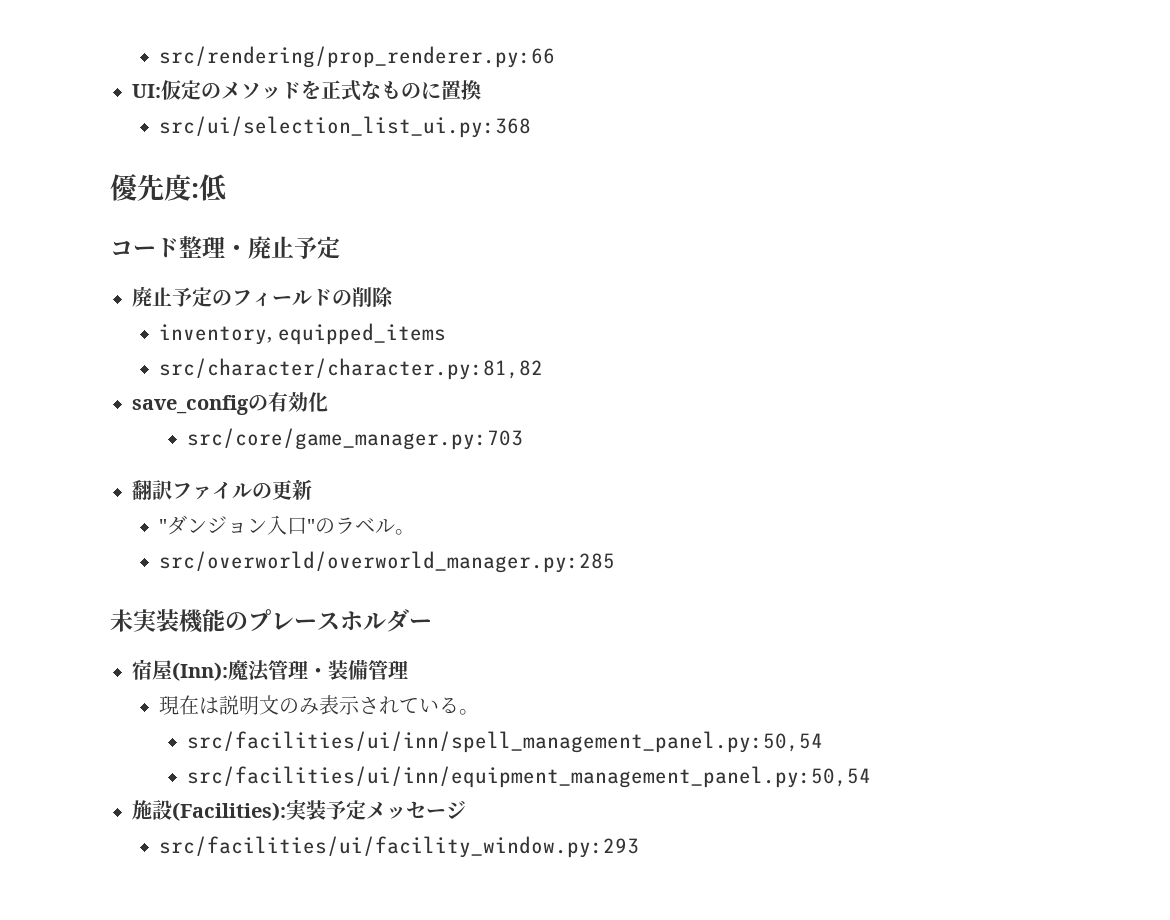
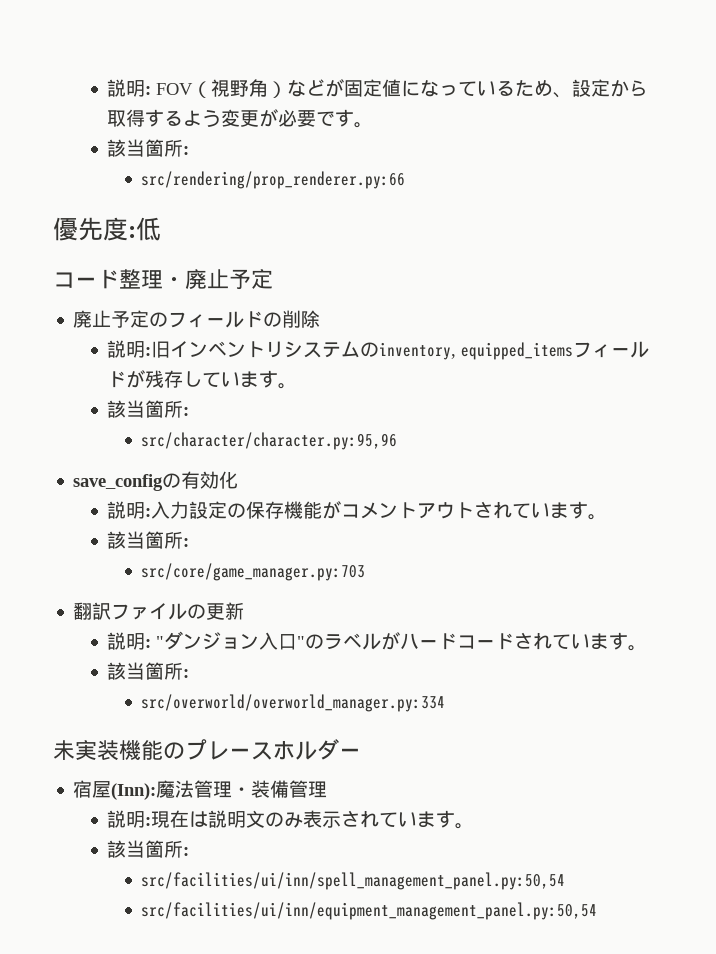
+ 説明: FOV（視野角）などが固定値になっているため、設定から取得するよう変更が必要です。
+ 該当箇所:
  src/rendering/prop_renderer.py:66
- UI:仮定のメソッドを正式なものに置換
- src/ui/selection_list_ui.py:368
- inventory, equipped_items
- src/character/character.py:81,82
+ 説明:旧インベントリシステムのinventory, equipped_itemsフィールドが残存しています。
+ 該当箇所:
+ src/character/character.py:95,96
  save_configの有効化
+ 説明:入力設定の保存機能がコメントアウトされています。
+ 該当箇所:
- "ダンジョン入口"のラベル。
- src/overworld/overworld_manager.py:285
+ 説明: "ダンジョン入口"のラベルがハードコードされています。
+ 該当箇所:
+ src/overworld/overworld_manager.py:334
- 現在は説明文のみ表示されている。
+ 説明:現在は説明文のみ表示されています。
+ 該当箇所:
- 施設(Facilities):実装予定メッセージ
- src/facilities/ui/facility_window.py:293

